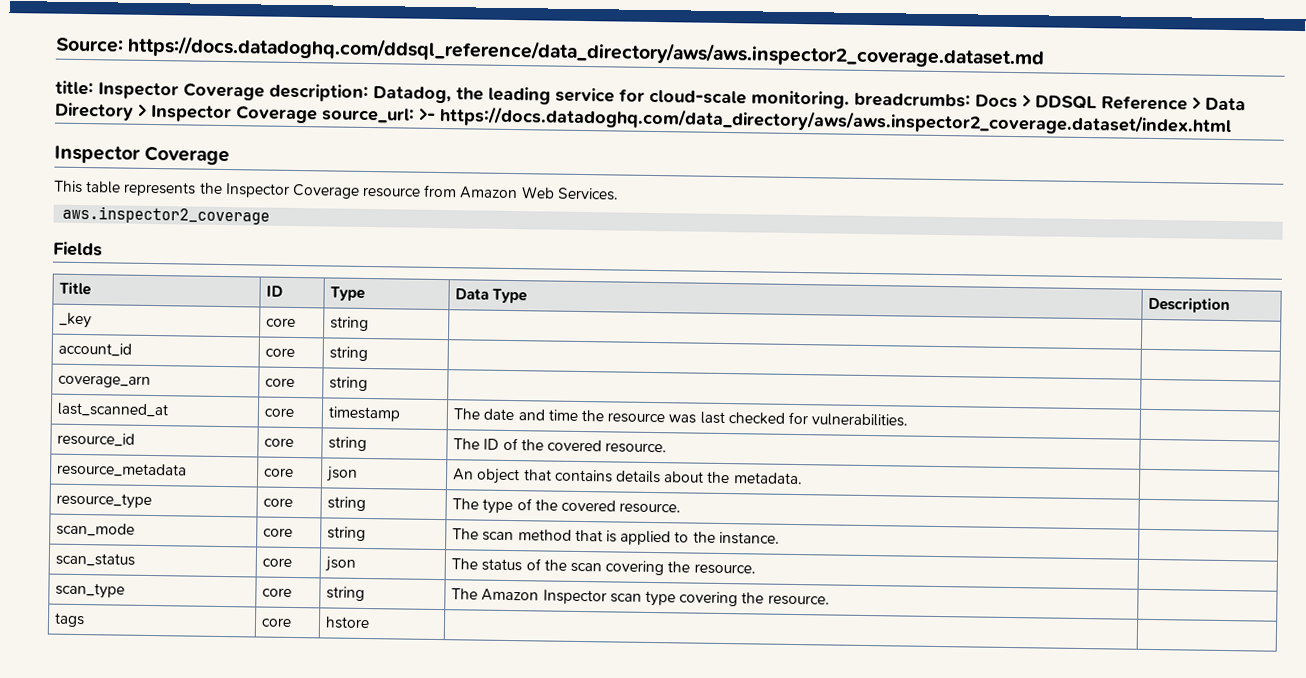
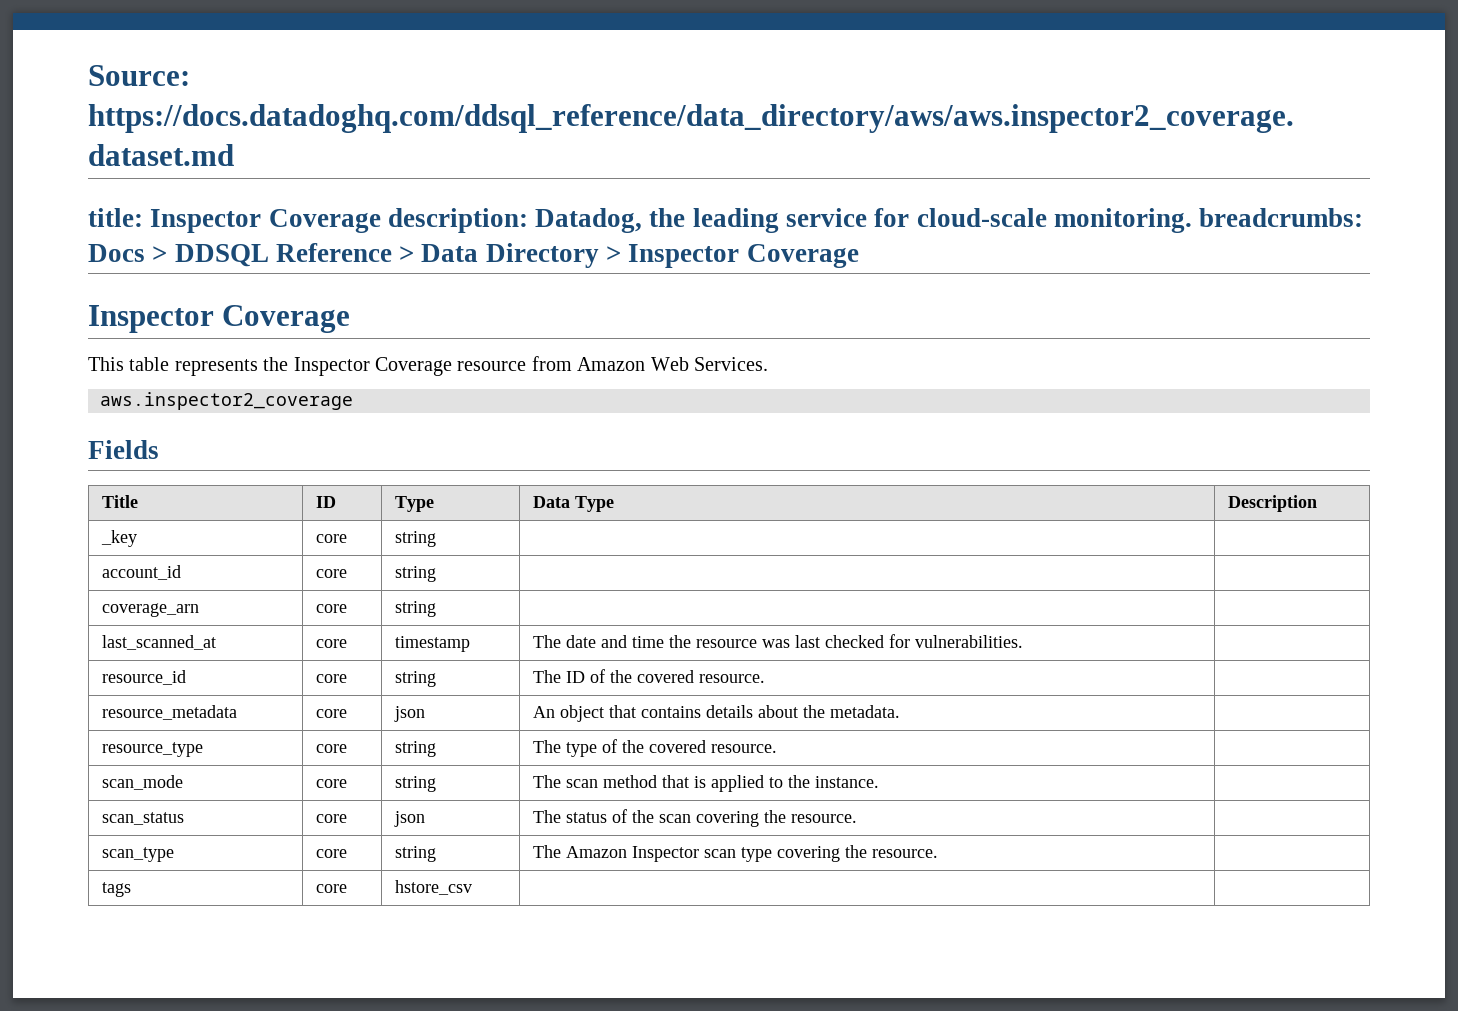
- title: Inspector Coverage description: Datadog, the leading service for cloud-scale monitoring. breadcrumbs: Docs > DDSQL Reference > Data Directory > Inspector Coverage source_url: >- https://docs.datadoghq.com/data_directory/aws/aws.inspector2_coverage.dataset/index.html
+ title: Inspector Coverage description: Datadog, the leading service for cloud-scale monitoring. breadcrumbs: Docs > DDSQL Reference > Data Directory > Inspector Coverage
- tags | core | hstore | |
+ tags | core | hstore_csv | |

